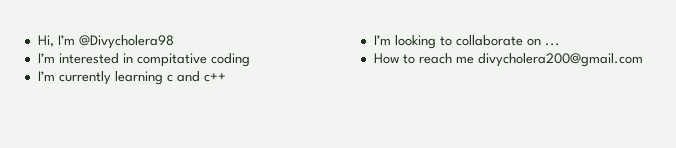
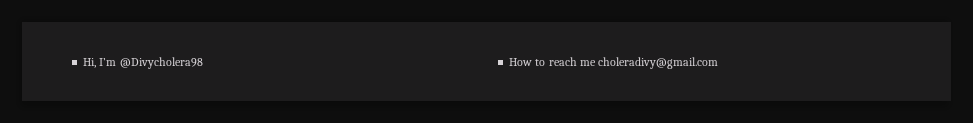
- I’m interested in compitative coding
- I’m currently learning c and c++
- I’m looking to collaborate on ...
- How to reach me divycholera200@gmail.com
+ How to reach me choleradivy@gmail.com

